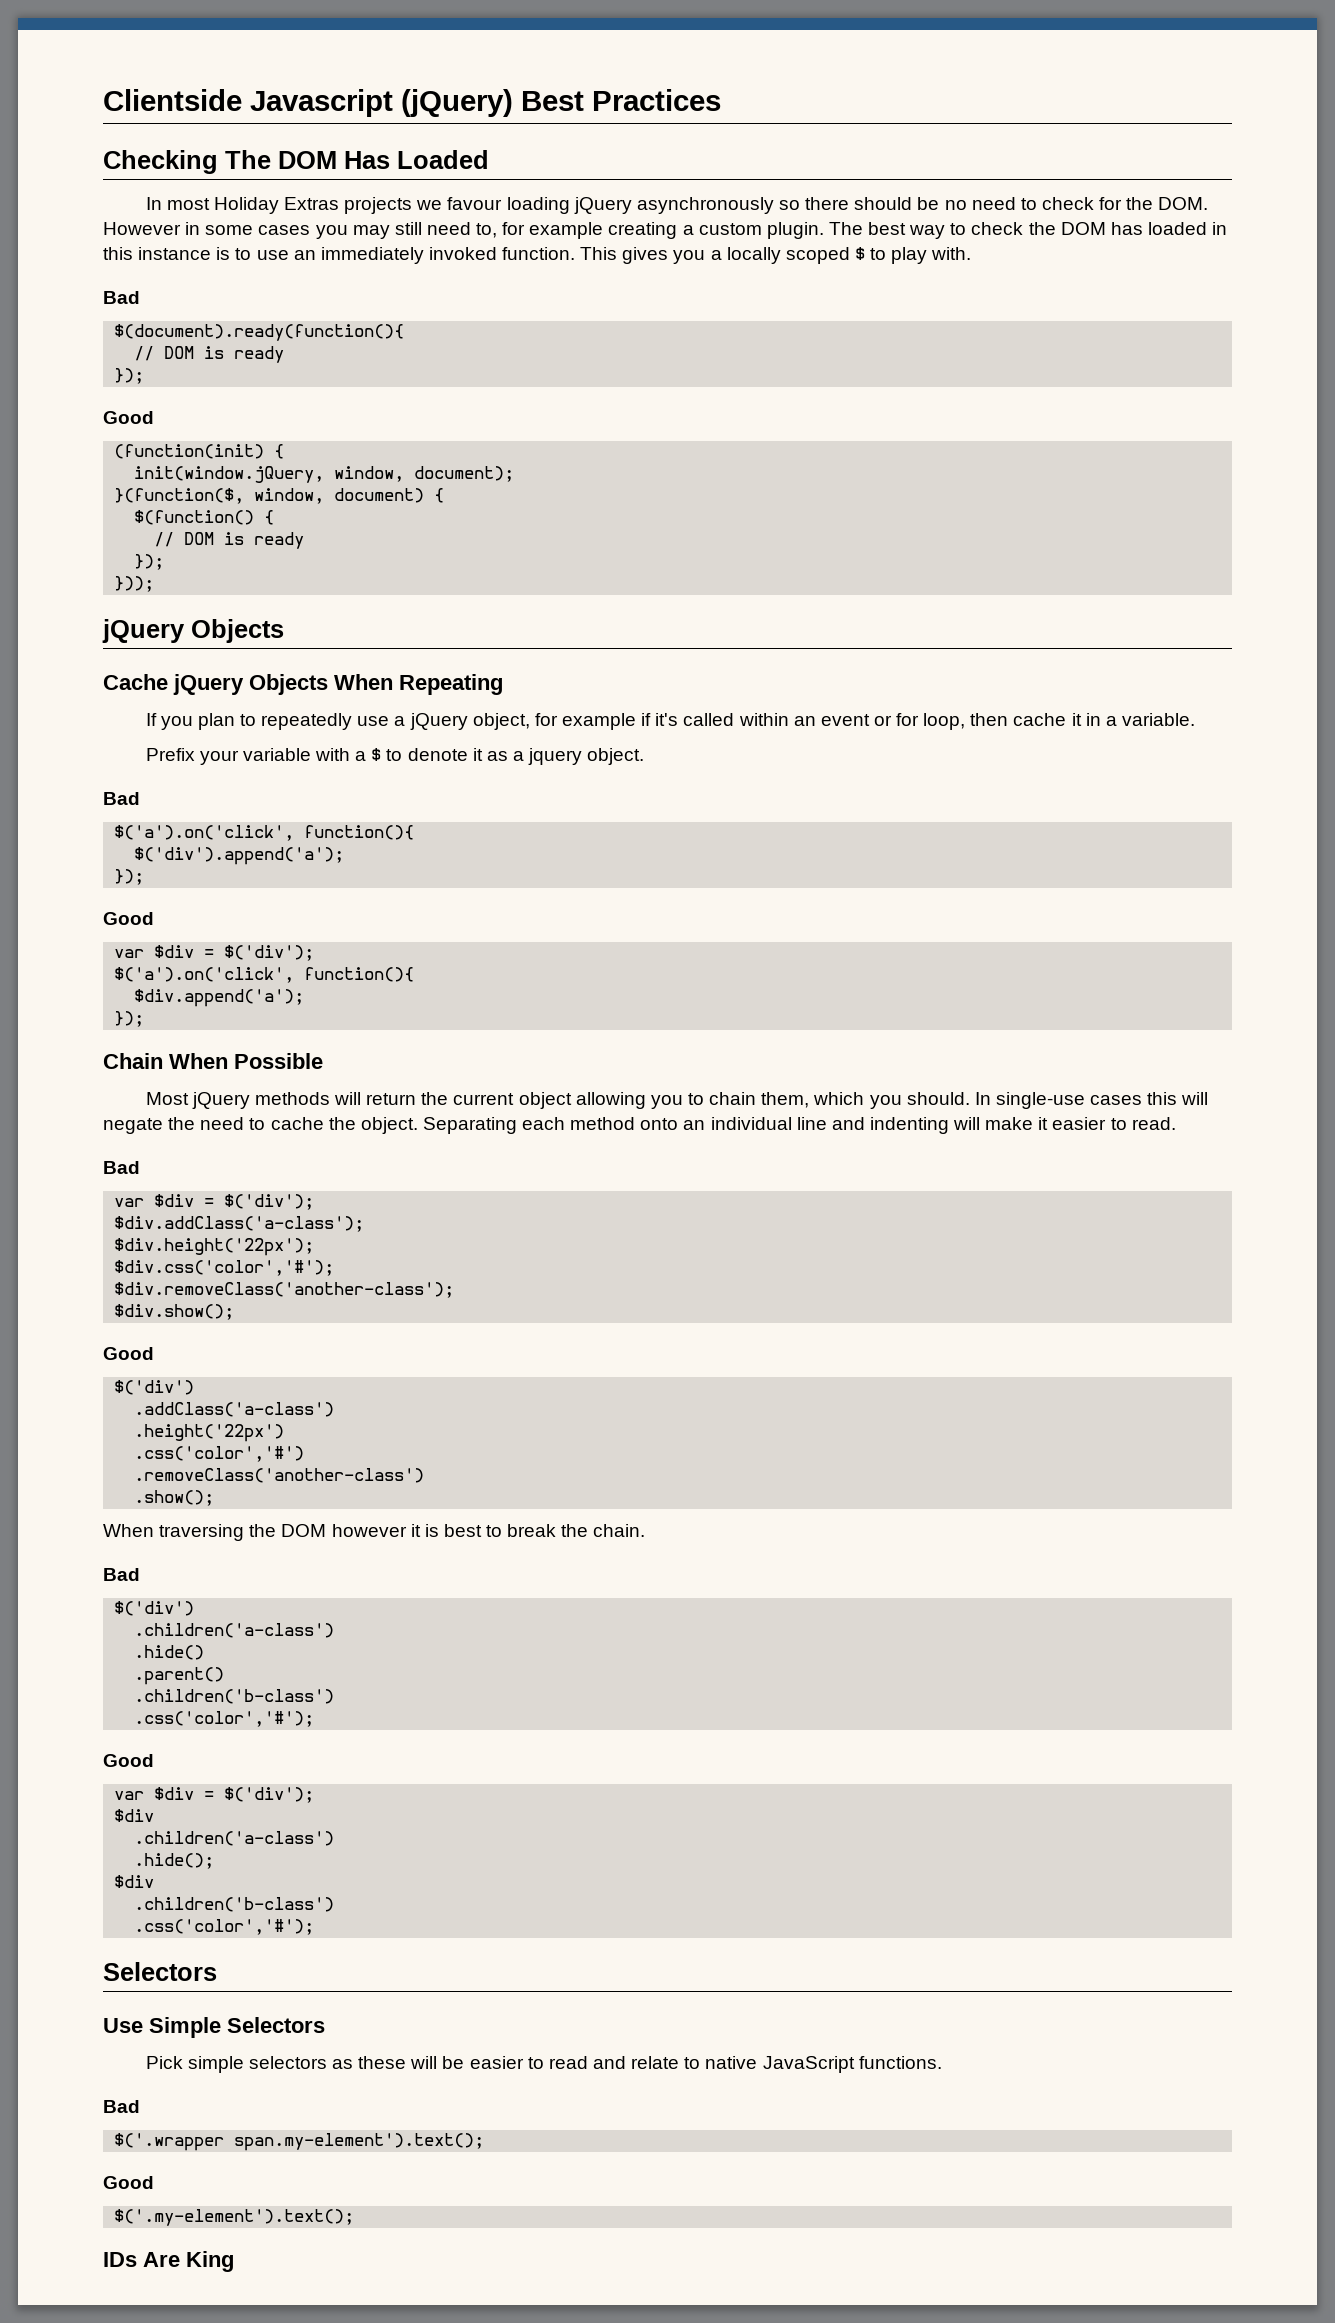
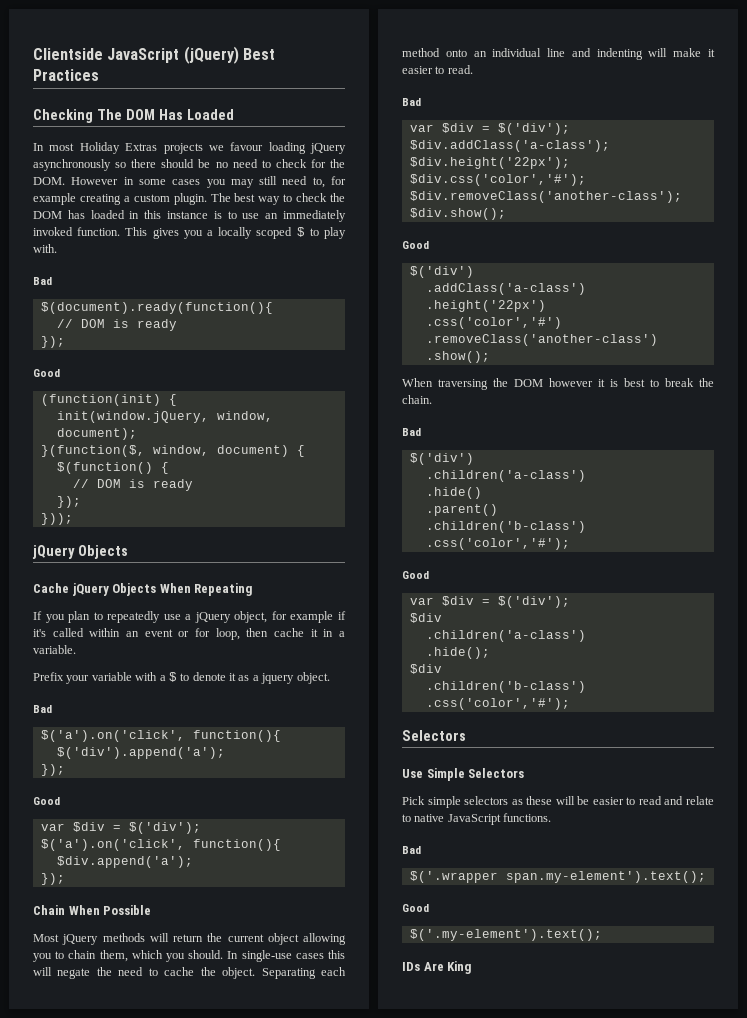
- Clientside Javascript (jQuery) Best Practices
+ Clientside JavaScript (jQuery) Best Practices

